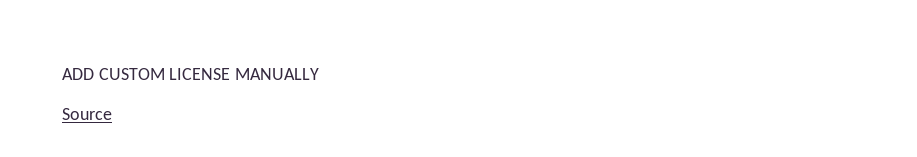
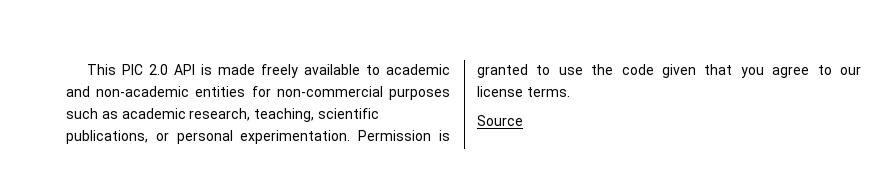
- ADD CUSTOM LICENSE MANUALLY
+ This PIC 2.0 API is made freely available to academic and non-academic entities for non-commercial purposes such as academic research, teaching, scientific publications, or personal experimentation. Permission is granted to use the code given that you agree to our license terms.

